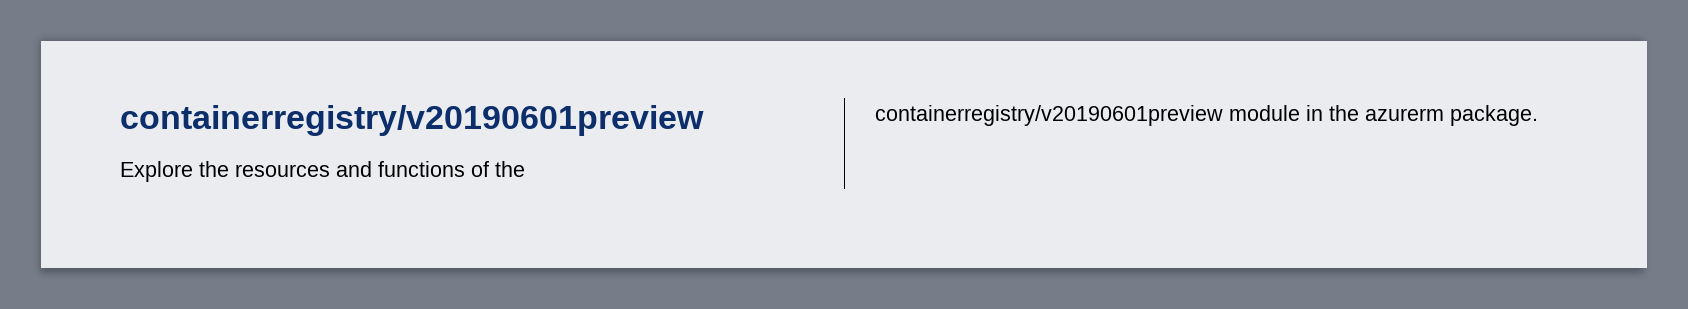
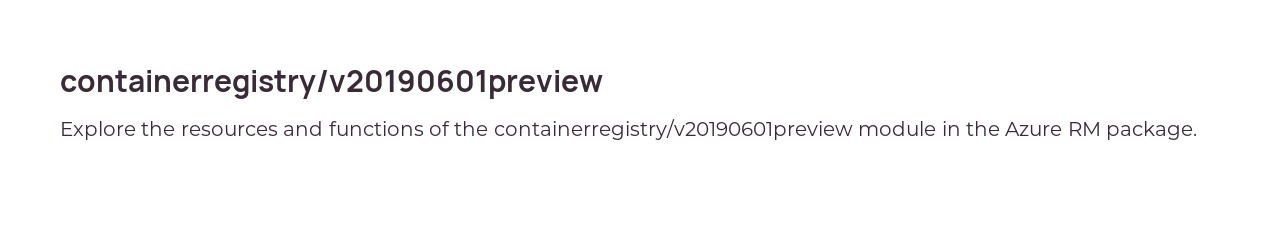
- Explore the resources and functions of the containerregistry/v20190601preview module in the azurerm package.
+ Explore the resources and functions of the containerregistry/v20190601preview module in the Azure RM package.

